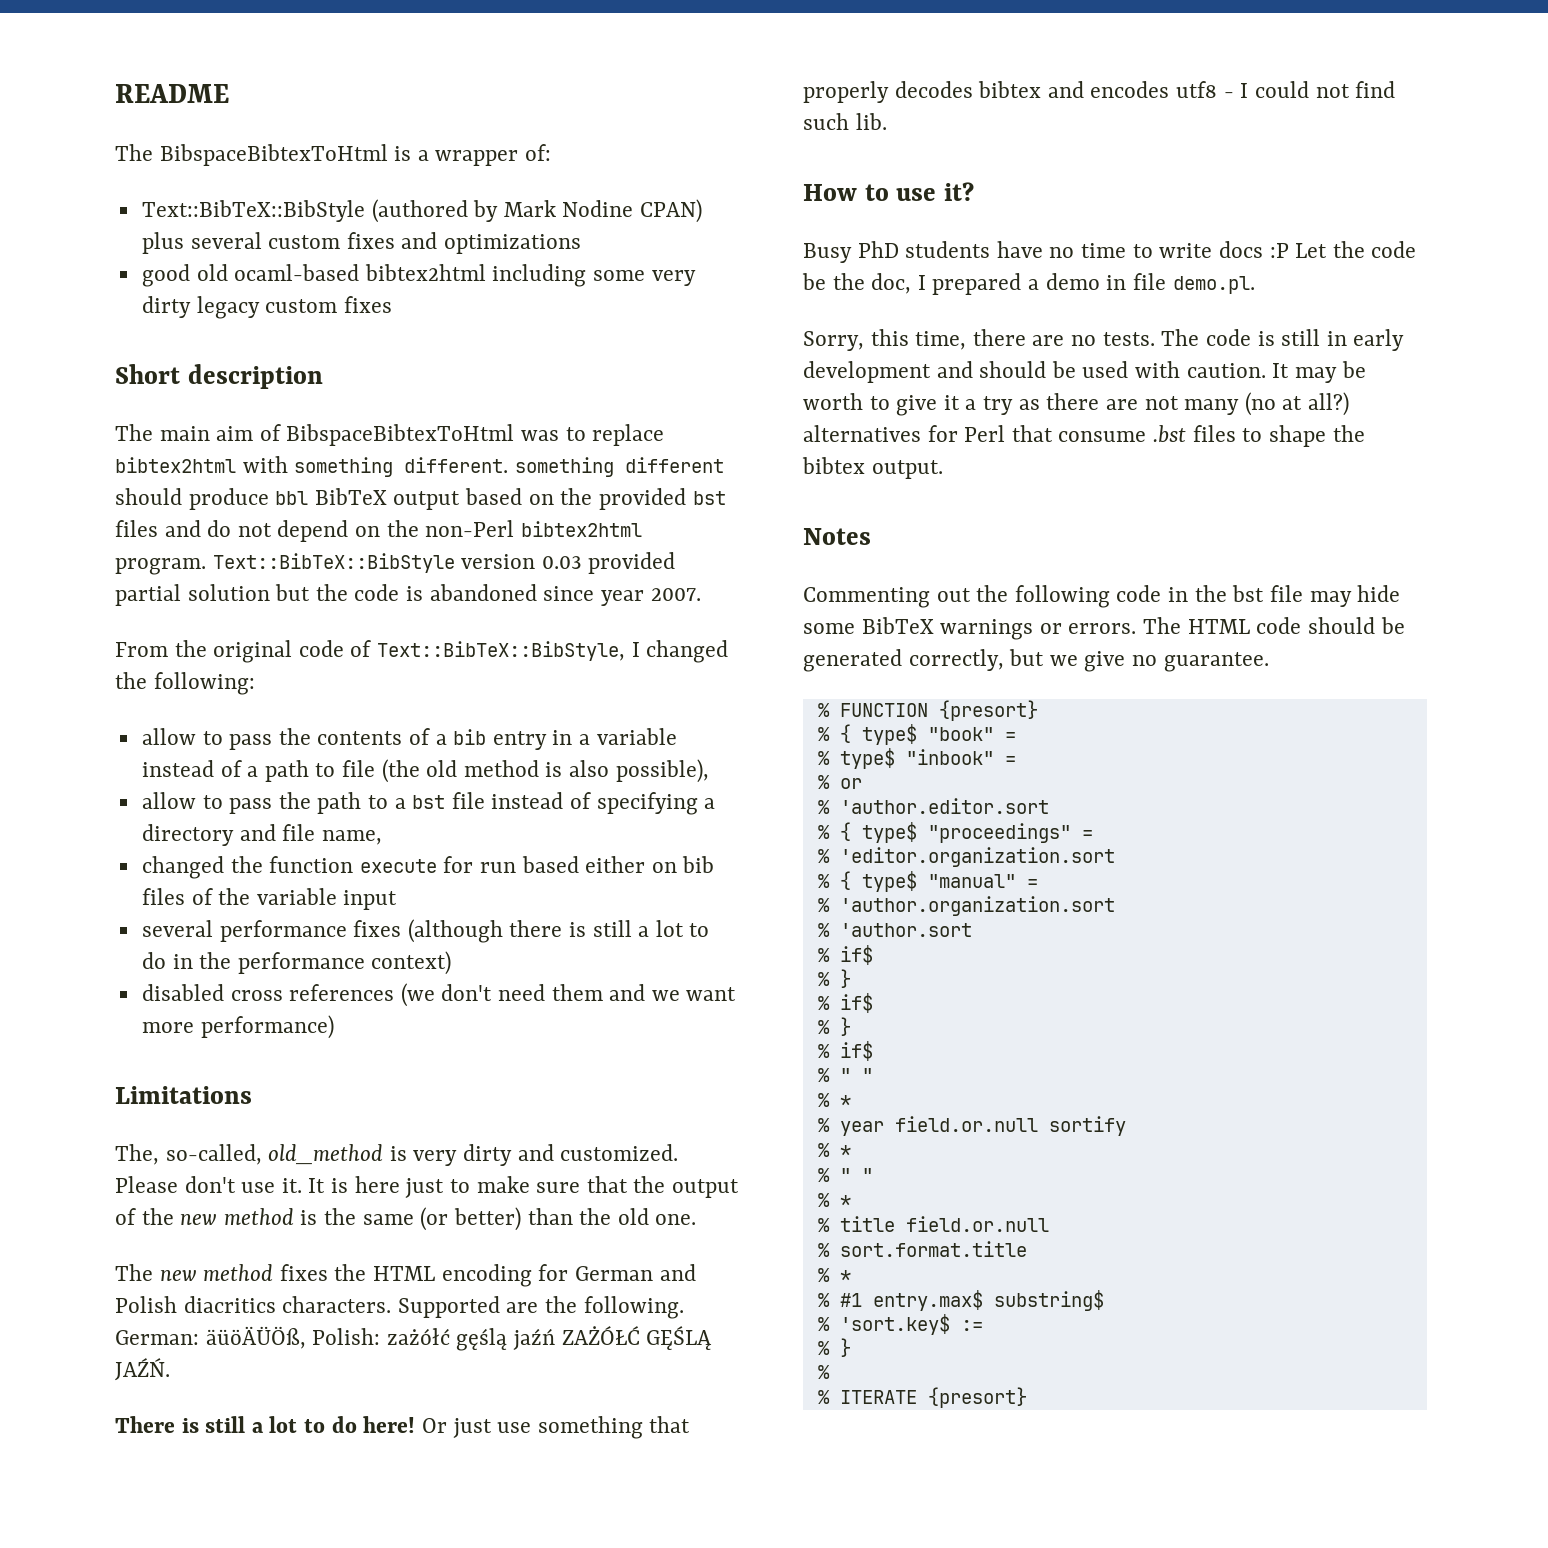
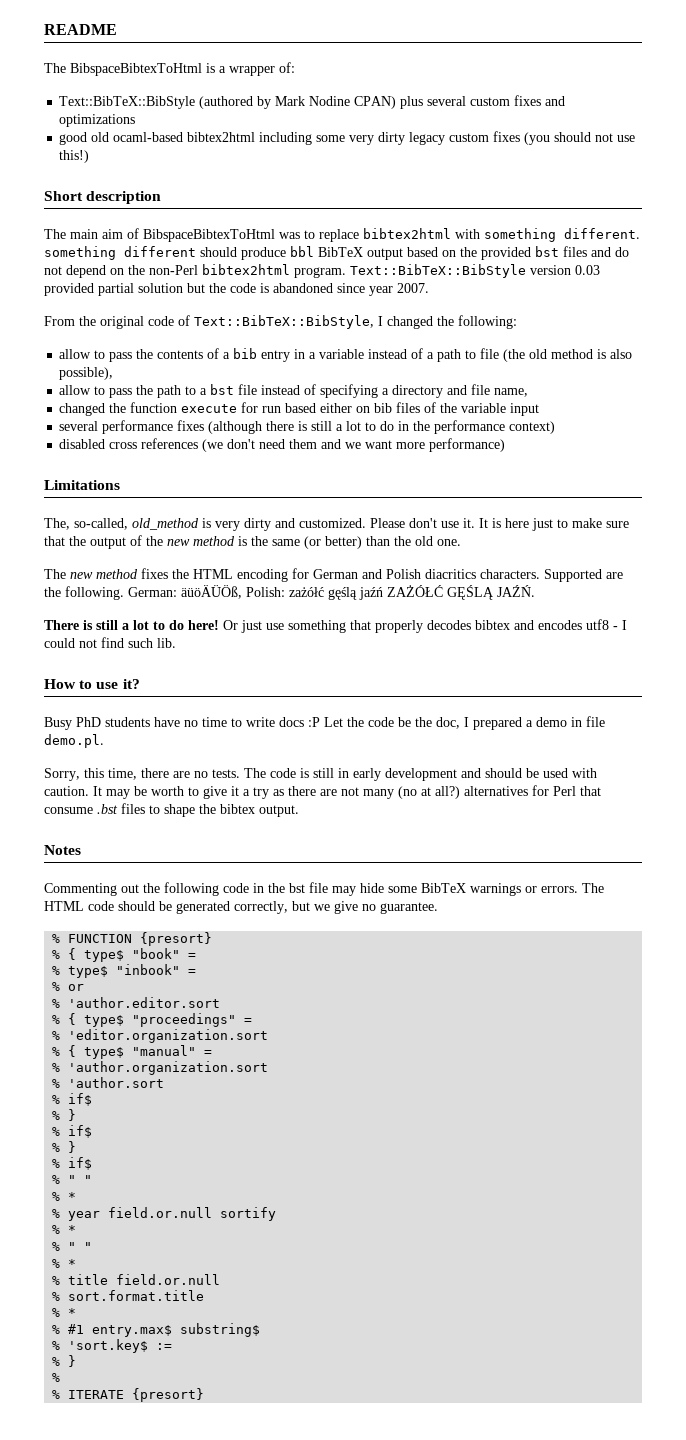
- good old ocaml-based bibtex2html including some very dirty legacy custom fixes
+ good old ocaml-based bibtex2html including some very dirty legacy custom fixes (you should not use this!)

